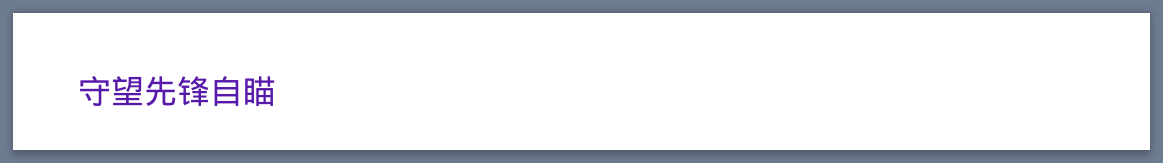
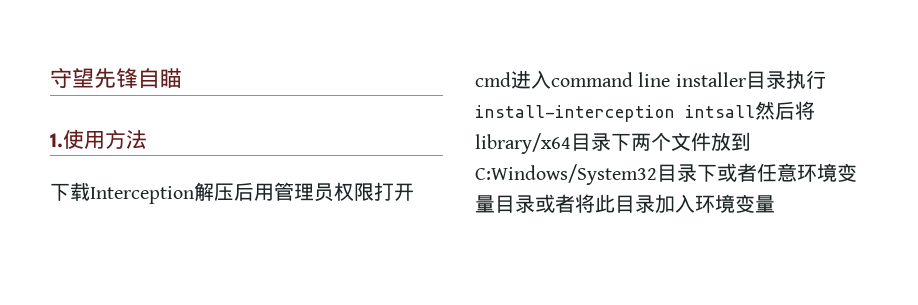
+ 1.使用方法
+ 下载Interception解压后用管理员权限打开cmd进入command line installer目录执行install-interception intsall然后将library/x64目录下两个文件放到C:Windows/System32目录下或者任意环境变量目录或者将此目录加入环境变量

